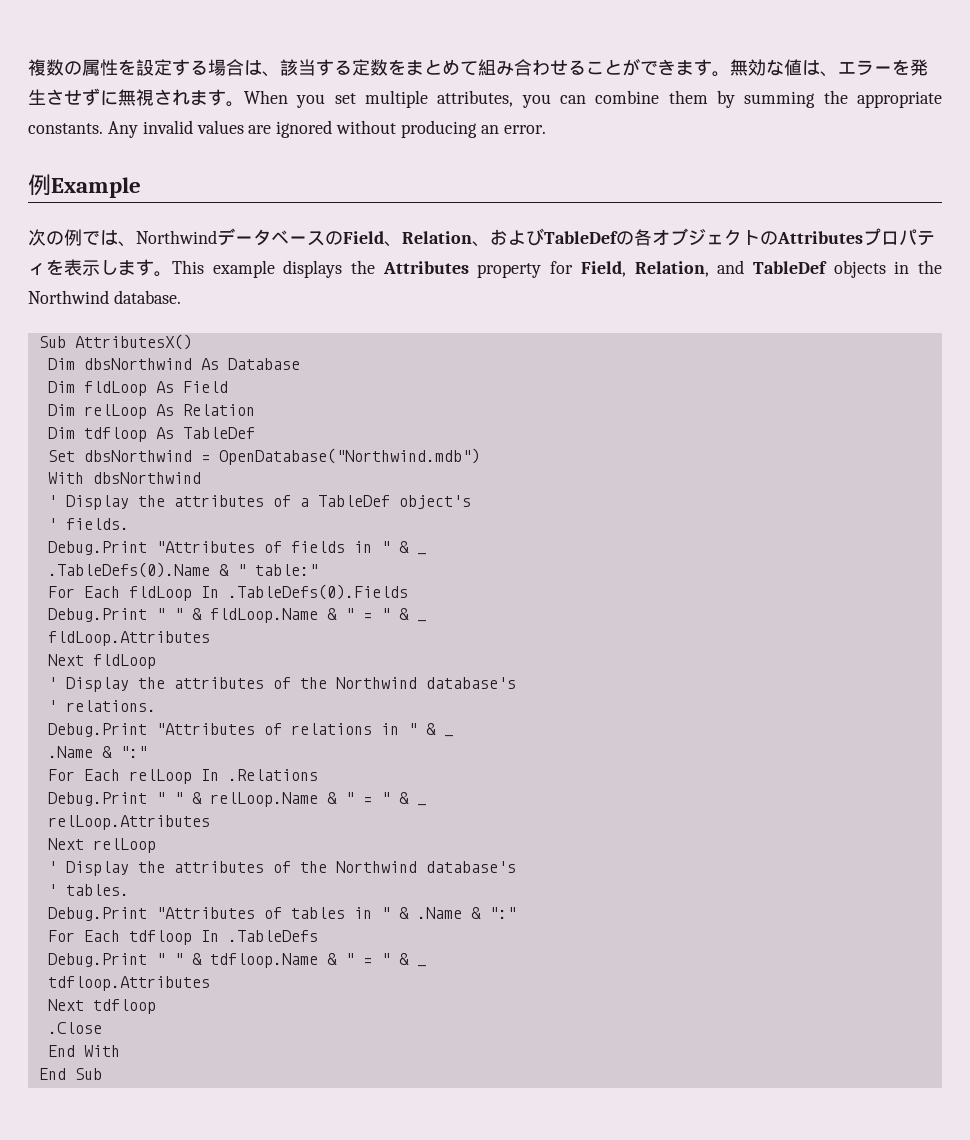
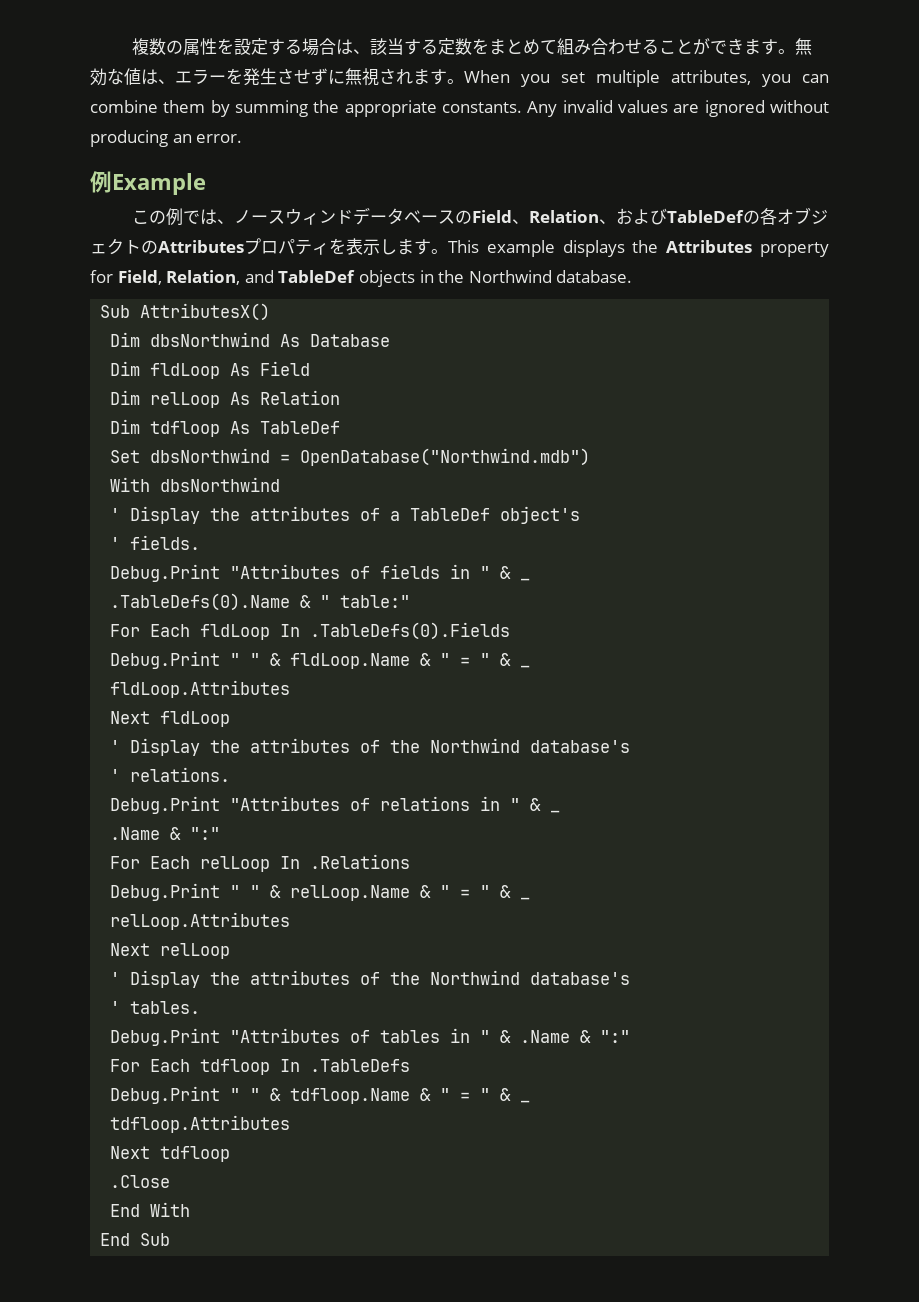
- 次の例では、NorthwindデータベースのField、Relation、およびTableDefの各オブジェクトのAttributesプロパティを表示します。
+ この例では、ノースウィンドデータベースのField、Relation、およびTableDefの各オブジェクトのAttributesプロパティを表示します。

